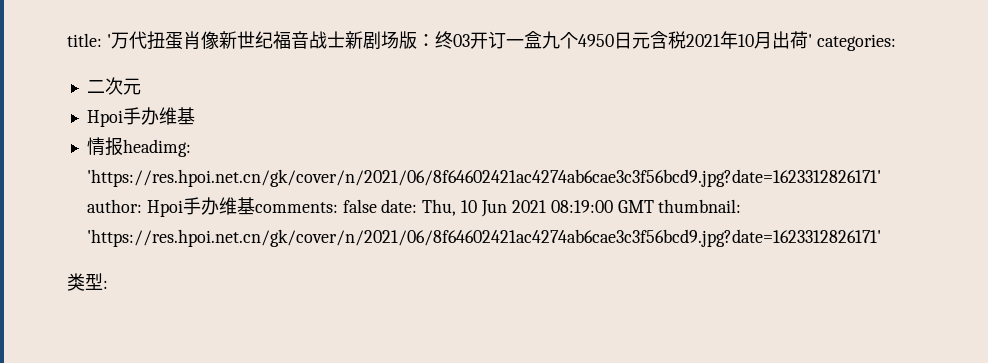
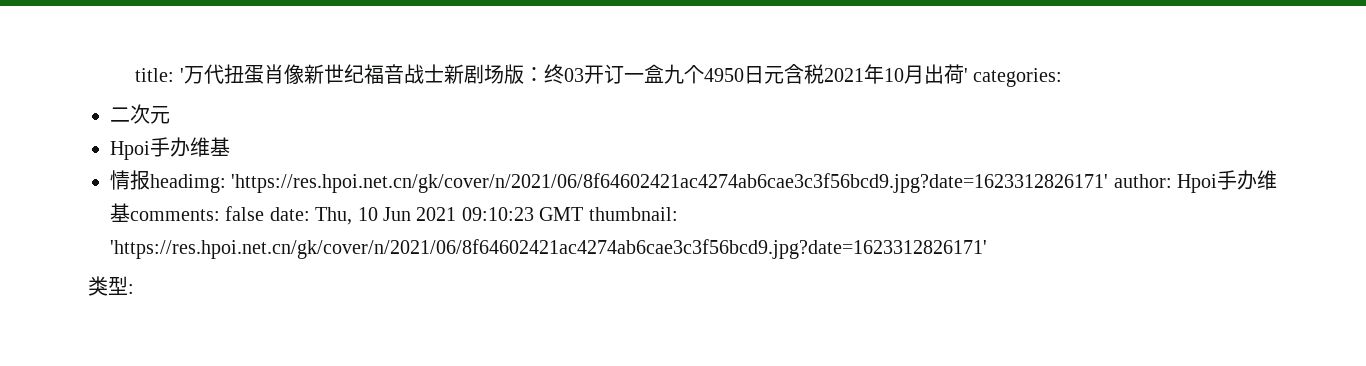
- 情报headimg: 'https://res.hpoi.net.cn/gk/cover/n/2021/06/8f64602421ac4274ab6cae3c3f56bcd9.jpg?date=1623312826171' author: Hpoi手办维基comments: false date: Thu, 10 Jun 2021 08:19:00 GMT thumbnail: 'https://res.hpoi.net.cn/gk/cover/n/2021/06/8f64602421ac4274ab6cae3c3f56bcd9.jpg?date=1623312826171'
+ 情报headimg: 'https://res.hpoi.net.cn/gk/cover/n/2021/06/8f64602421ac4274ab6cae3c3f56bcd9.jpg?date=1623312826171' author: Hpoi手办维基comments: false date: Thu, 10 Jun 2021 09:10:23 GMT thumbnail: 'https://res.hpoi.net.cn/gk/cover/n/2021/06/8f64602421ac4274ab6cae3c3f56bcd9.jpg?date=1623312826171'

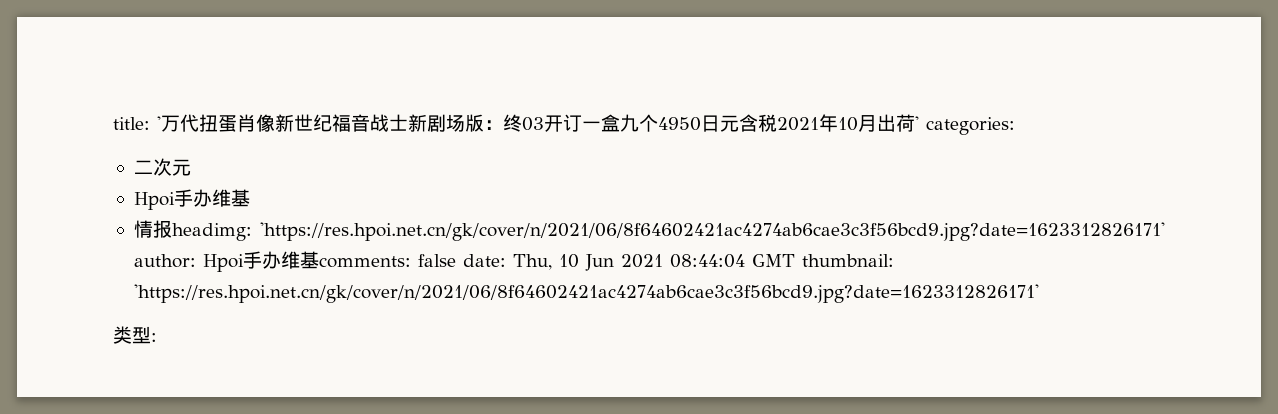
- 情报headimg: 'https://res.hpoi.net.cn/gk/cover/n/2021/06/8f64602421ac4274ab6cae3c3f56bcd9.jpg?date=1623312826171' author: Hpoi手办维基comments: false date: Thu, 10 Jun 2021 09:10:23 GMT thumbnail: 'https://res.hpoi.net.cn/gk/cover/n/2021/06/8f64602421ac4274ab6cae3c3f56bcd9.jpg?date=1623312826171'
+ 情报headimg: 'https://res.hpoi.net.cn/gk/cover/n/2021/06/8f64602421ac4274ab6cae3c3f56bcd9.jpg?date=1623312826171' author: Hpoi手办维基comments: false date: Thu, 10 Jun 2021 08:44:04 GMT thumbnail: 'https://res.hpoi.net.cn/gk/cover/n/2021/06/8f64602421ac4274ab6cae3c3f56bcd9.jpg?date=1623312826171'

